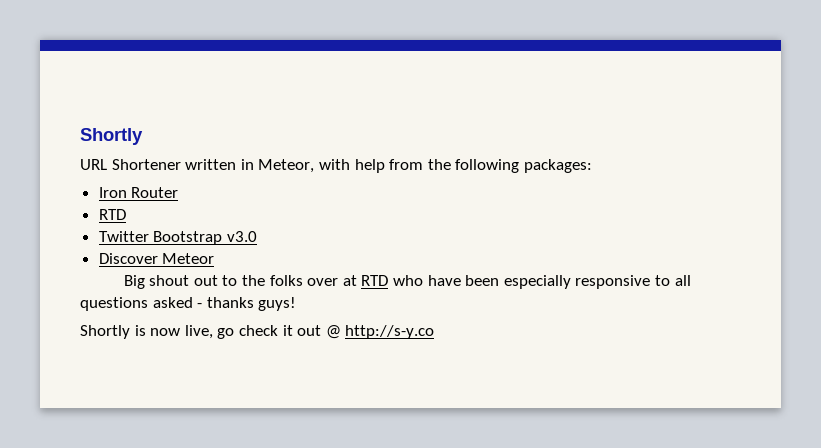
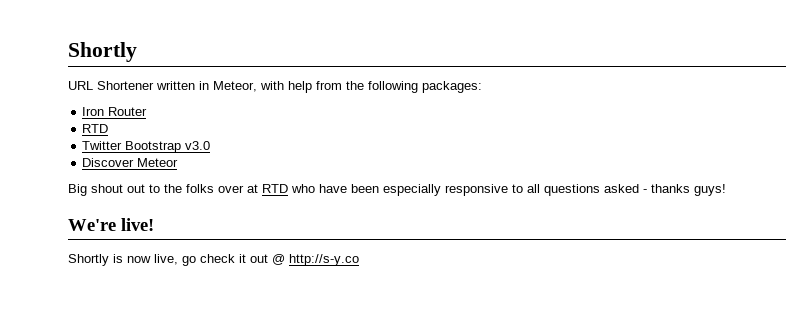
+ We're live!

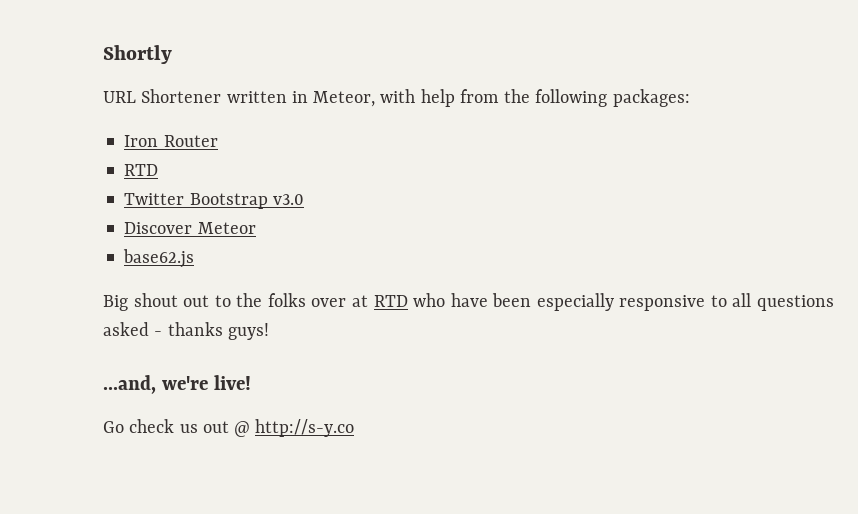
+ base62.js
- We're live!
+ ...and, we're live!
- Shortly is now live, go check it out @ http://s-y.co
+ Go check us out @ http://s-y.co

